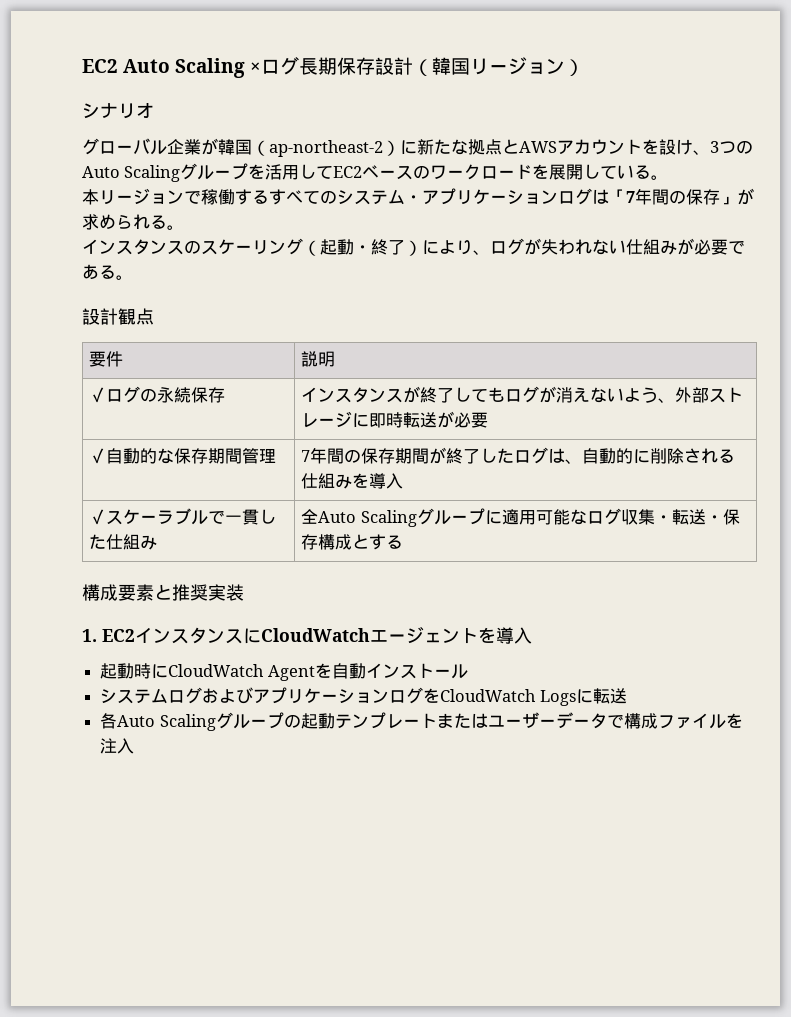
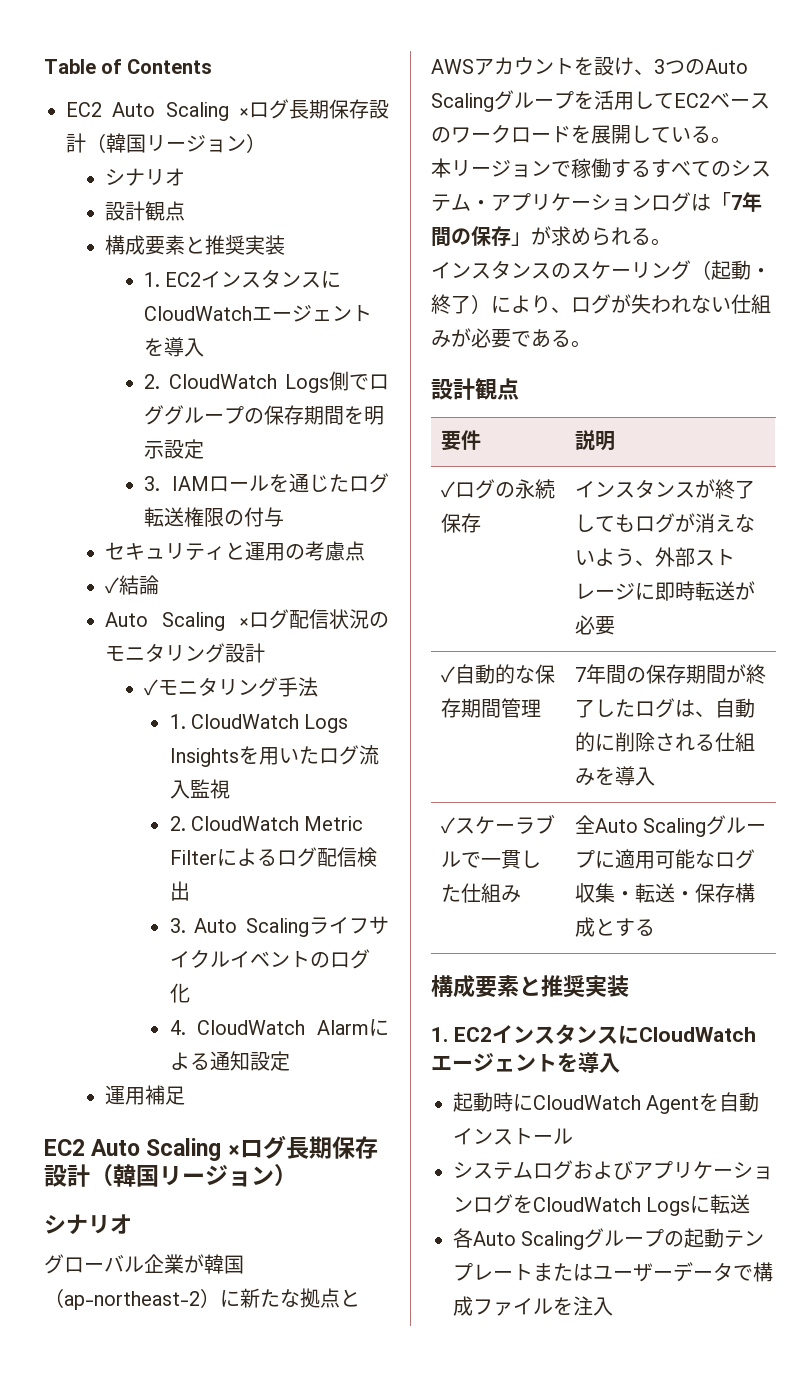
+ Table of Contents
+ EC2 Auto Scaling ×ログ長期保存設計（韓国リージョン）
+ シナリオ
+ 設計観点
+ 構成要素と推奨実装
+ 1. EC2インスタンスにCloudWatchエージェントを導入
+ 2. CloudWatch Logs側でロググループの保存期間を明示設定
+ 3. IAMロールを通じたログ転送権限の付与
+ セキュリティと運用の考慮点
+ ✓結論
+ Auto Scaling ×ログ配信状況のモニタリング設計
+ ✓モニタリング手法
+ 1. CloudWatch Logs Insightsを用いたログ流入監視
+ 2. CloudWatch Metric Filterによるログ配信検出
+ 3. Auto Scalingライフサイクルイベントのログ化
+ 4. CloudWatch Alarmによる通知設定
+ 運用補足

